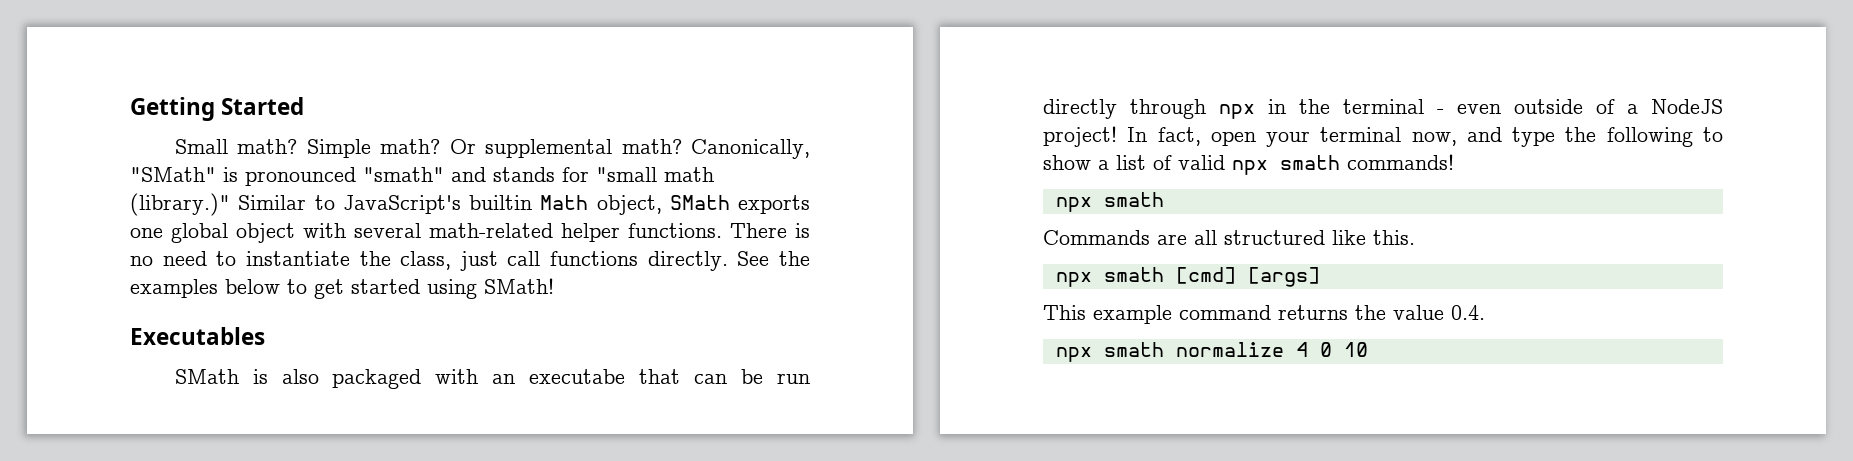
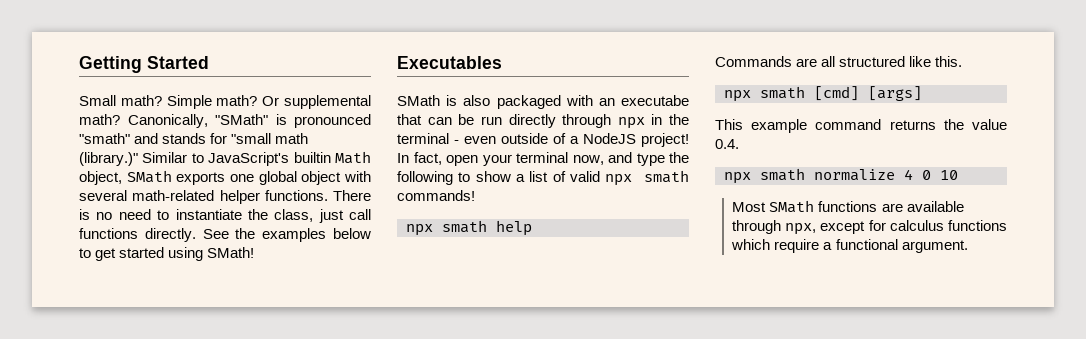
  In fact, open your terminal now, and type the following to show a list of valid npx smath commands!
- npx smath
+ npx smath help
+ Most SMath functions are available through npx, except for calculus functions which require a functional argument.

